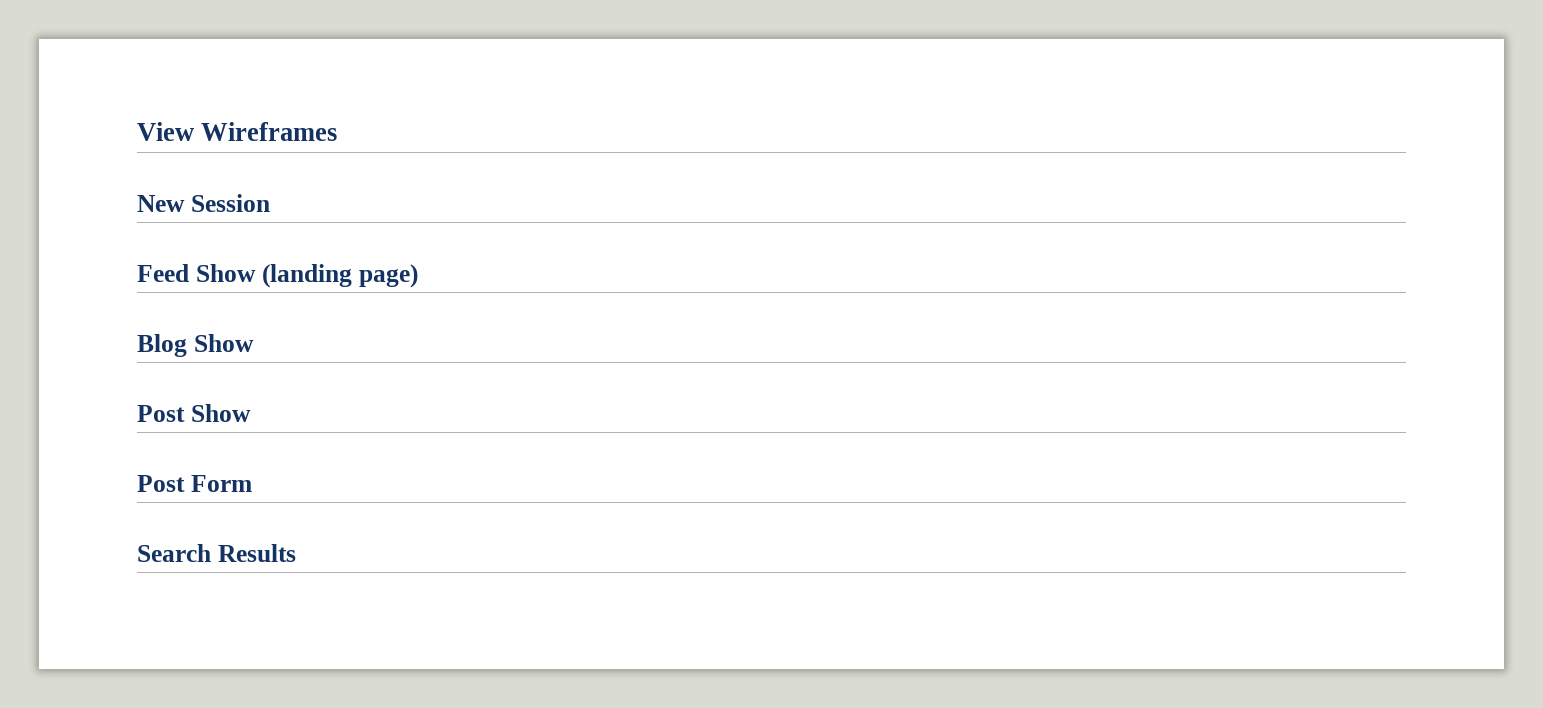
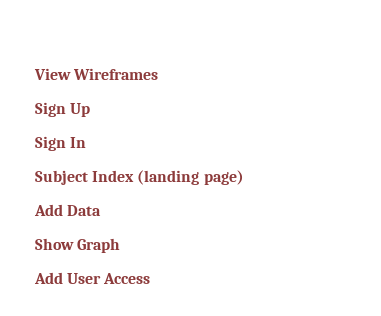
- New Session
- Feed Show (landing page)
+ Sign Up
+ Sign In
+ Subject Index (landing page)
- Blog Show
- Post Show
- Post Form
- Search Results
+ Add Data
+ Show Graph
+ Add User Access

